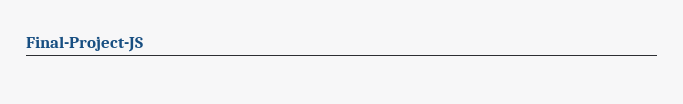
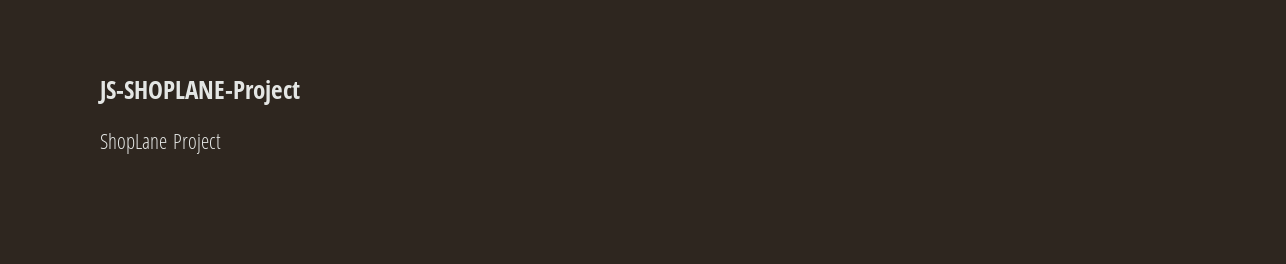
- Final-Project-JS
+ JS-SHOPLANE-Project
+ ShopLane Project

